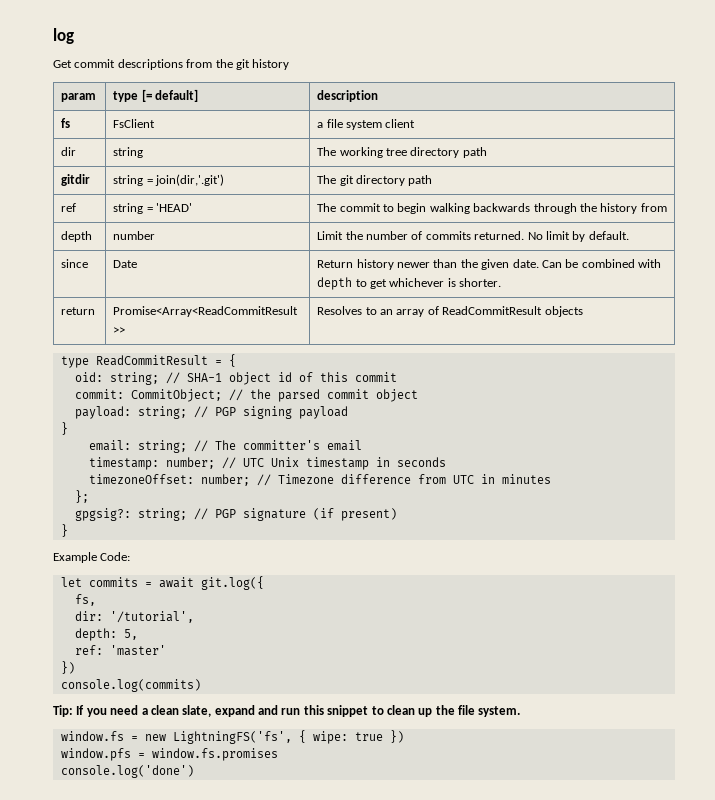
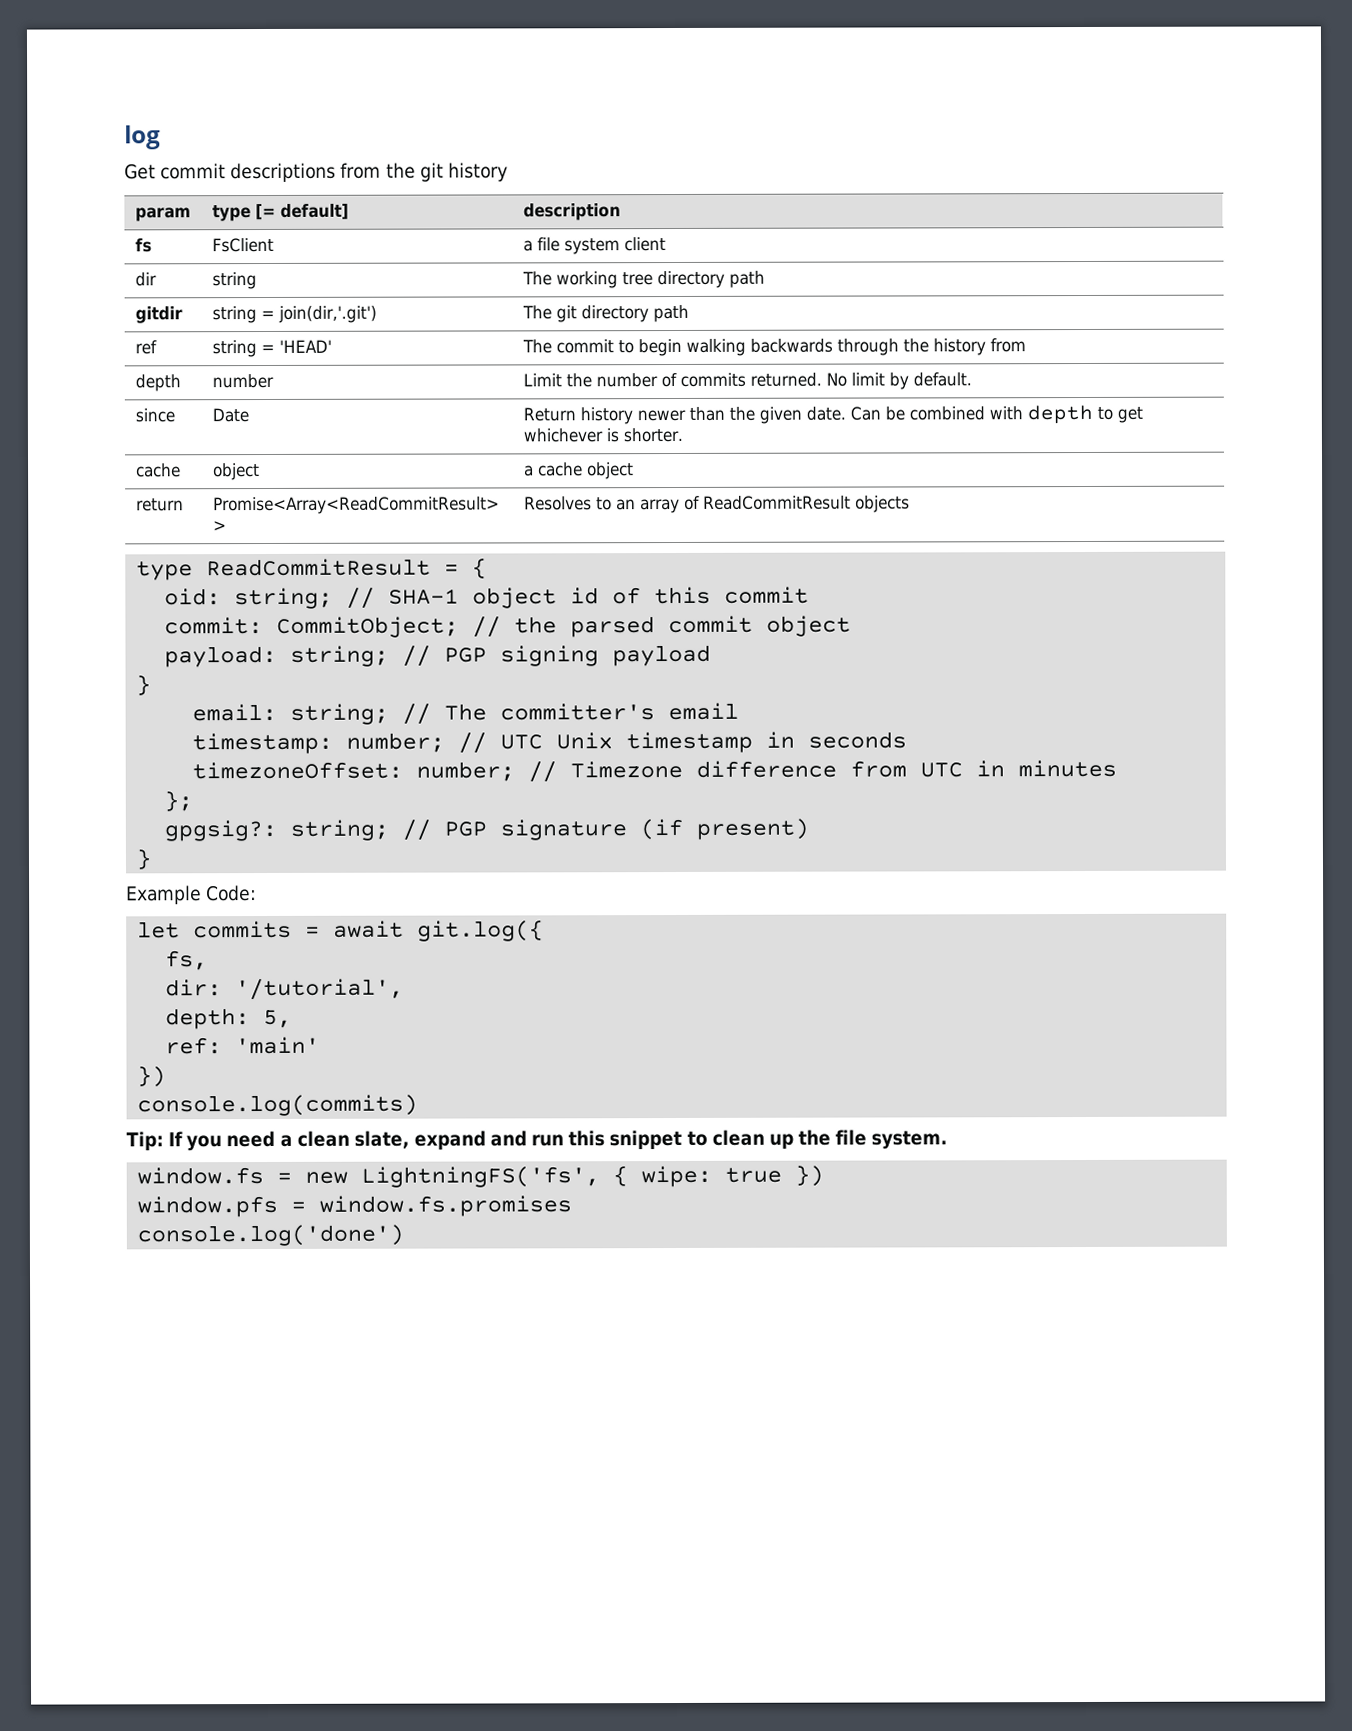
+ cache | object | a cache object
- ref: 'master'
+ ref: 'main'

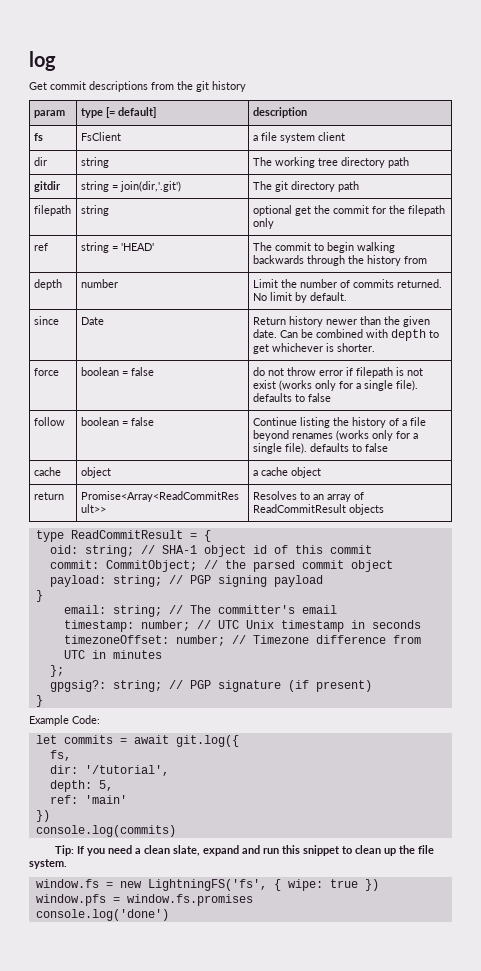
+ filepath | string | optional get the commit for the filepath only
+ force | boolean = false | do not throw error if filepath is not exist (works only for a single file). defaults to false
+ follow | boolean = false | Continue listing the history of a file beyond renames (works only for a single file). defaults to false

